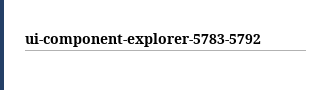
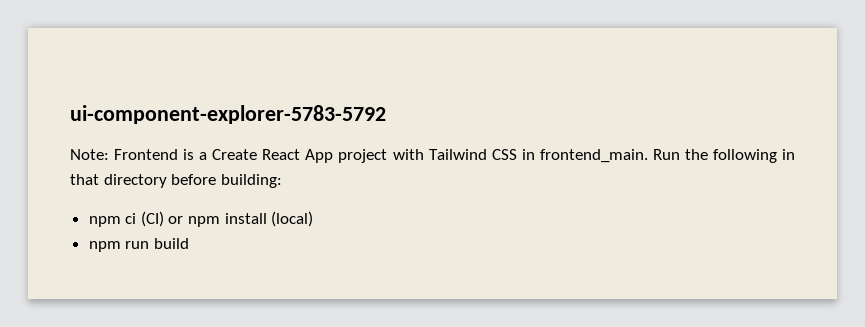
+ Note: Frontend is a Create React App project with Tailwind CSS in frontend_main. Run the following in that directory before building:
+ npm ci (CI) or npm install (local)
+ npm run build

